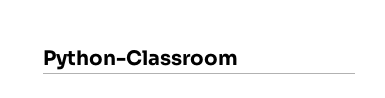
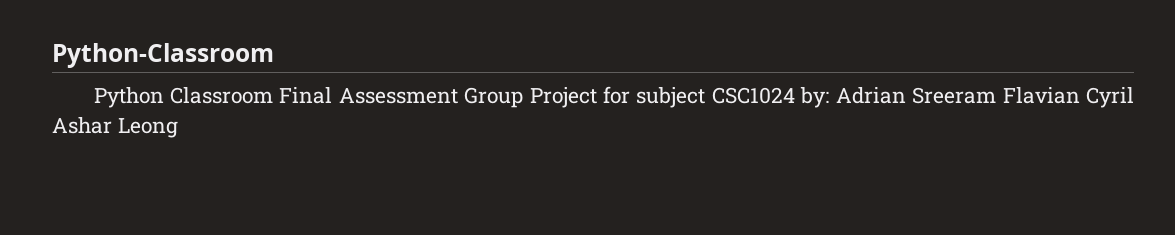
+ Python Classroom Final Assessment Group Project for subject CSC1024 by: Adrian Sreeram Flavian Cyril Ashar Leong

